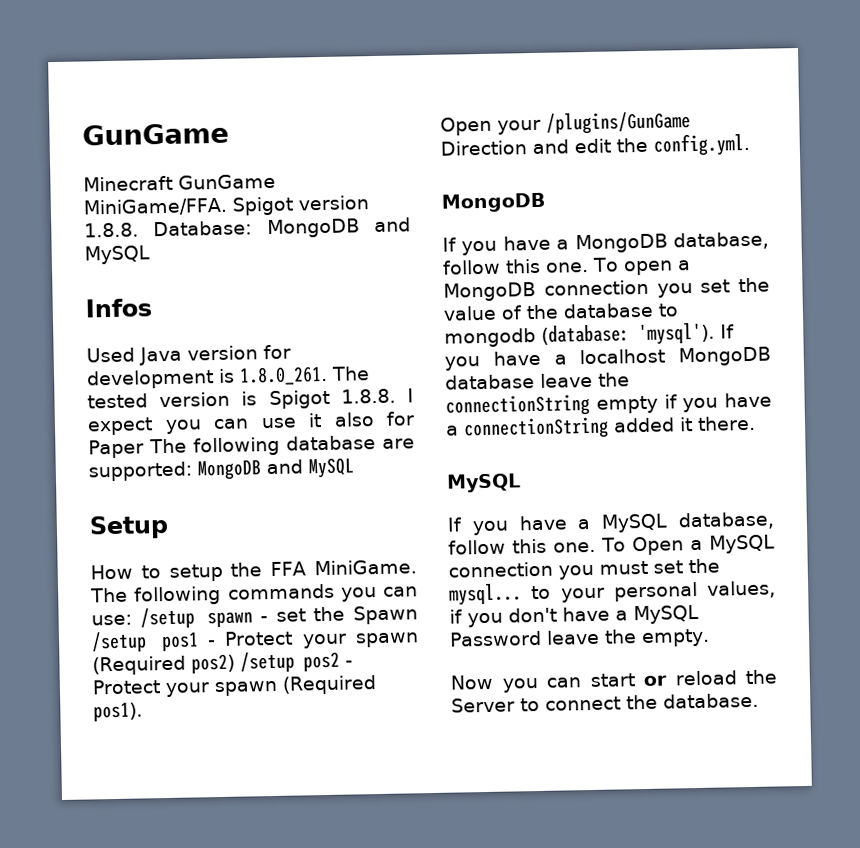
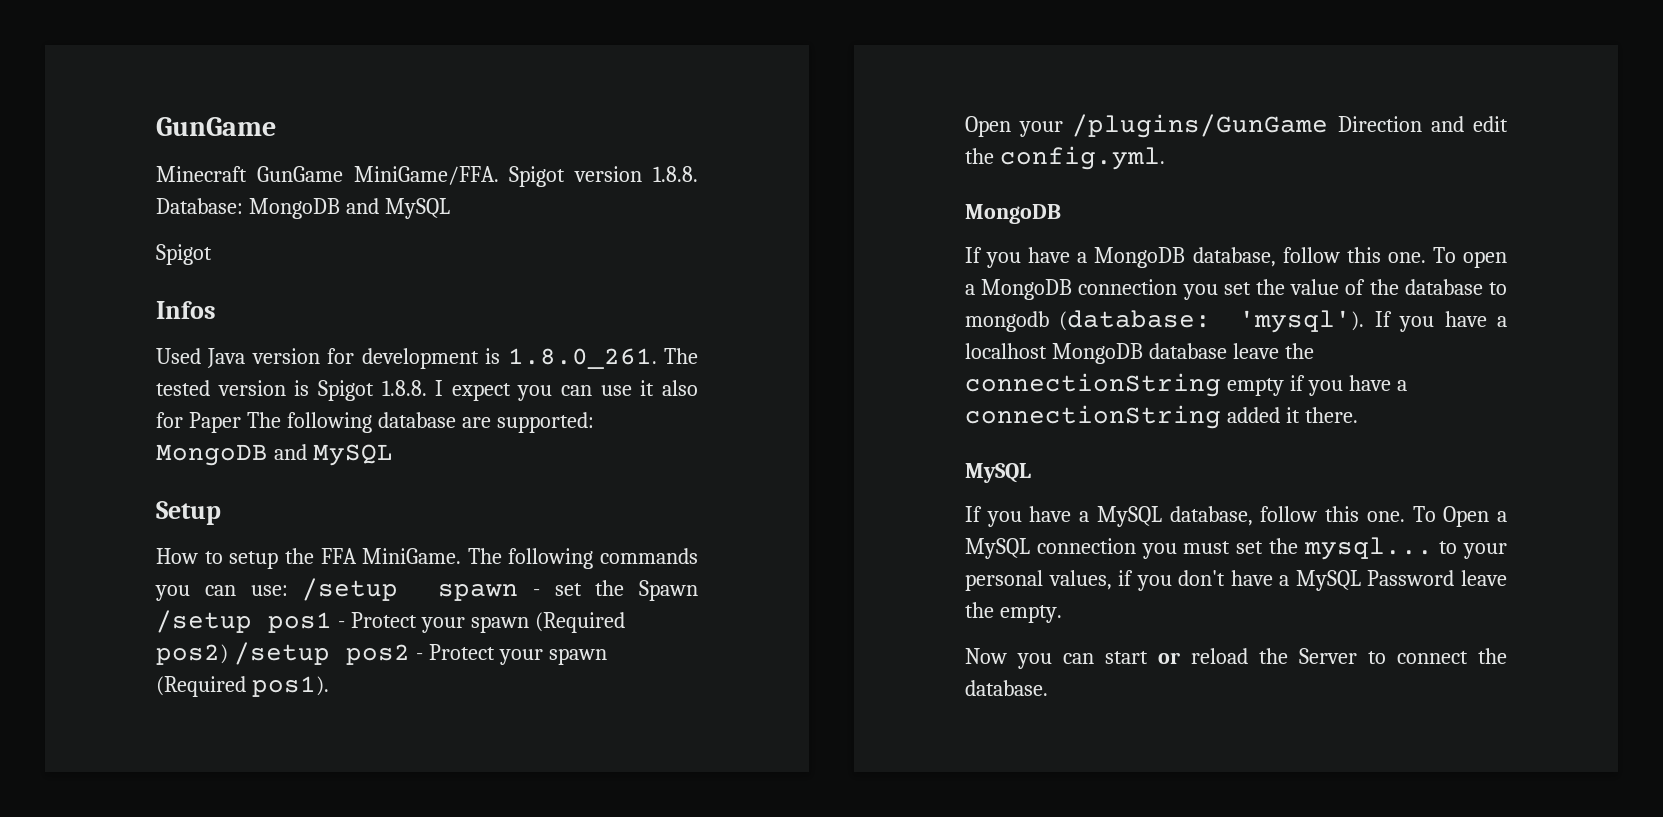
  Spigot version 1.8.8. Database: MongoDB and MySQL
+ Spigot

